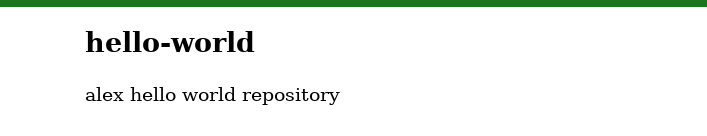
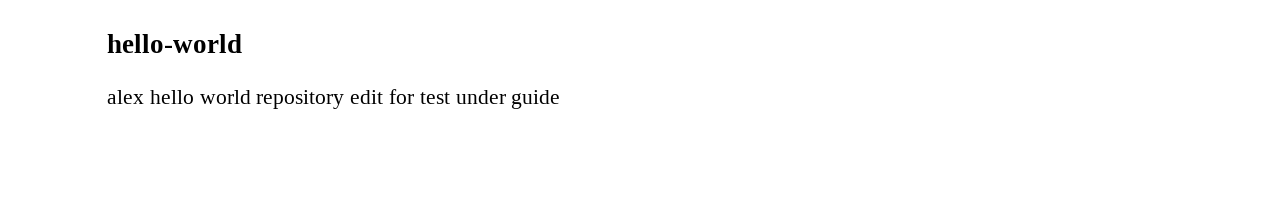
- alex hello world repository
+ alex hello world repository edit for test under guide

